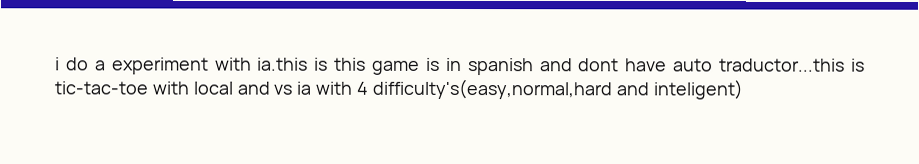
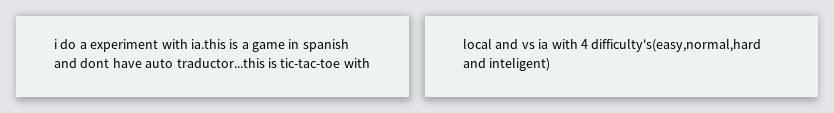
- i do a experiment with ia.this is this game is in spanish and dont have auto traductor...this is tic-tac-toe with local and vs ia with 4 difficulty's(easy,normal,hard and inteligent)
+ i do a experiment with ia.this is a game in spanish and dont have auto traductor...this is tic-tac-toe with local and vs ia with 4 difficulty's(easy,normal,hard and inteligent)

